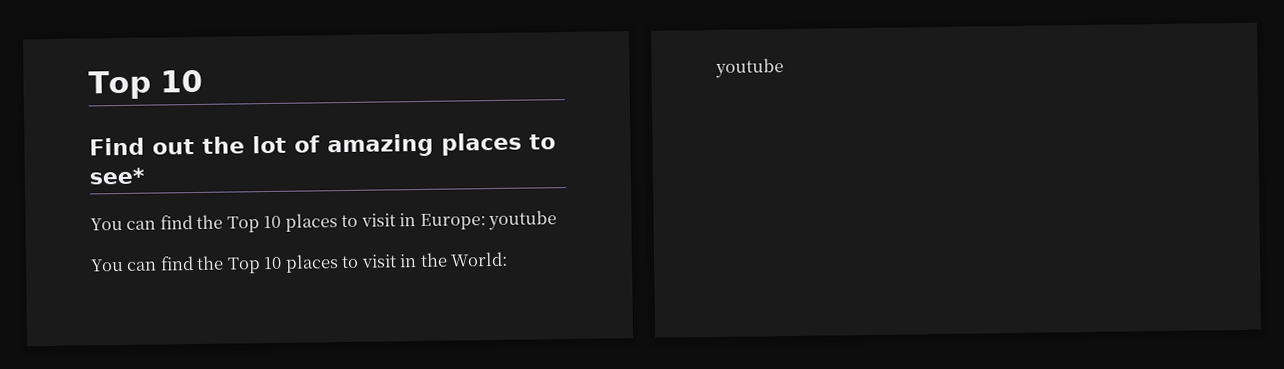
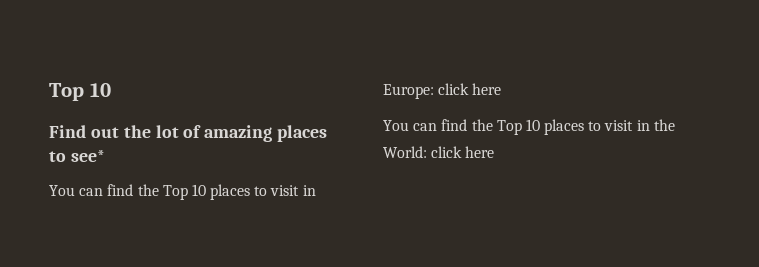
- You can find the Top 10 places to visit in Europe: youtube
+ You can find the Top 10 places to visit in Europe: click here
- You can find the Top 10 places to visit in the World: youtube
+ You can find the Top 10 places to visit in the World: click here

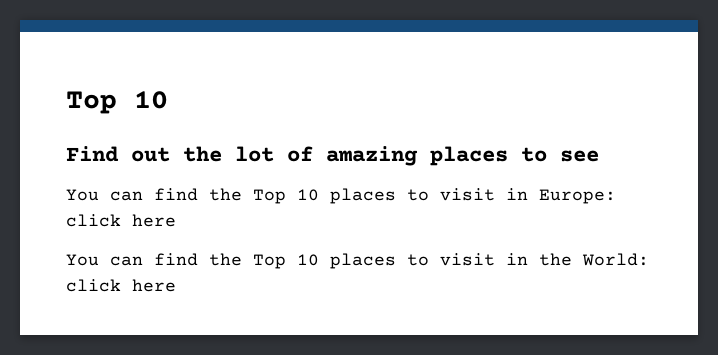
- Find out the lot of amazing places to see*
+ Find out the lot of amazing places to see

